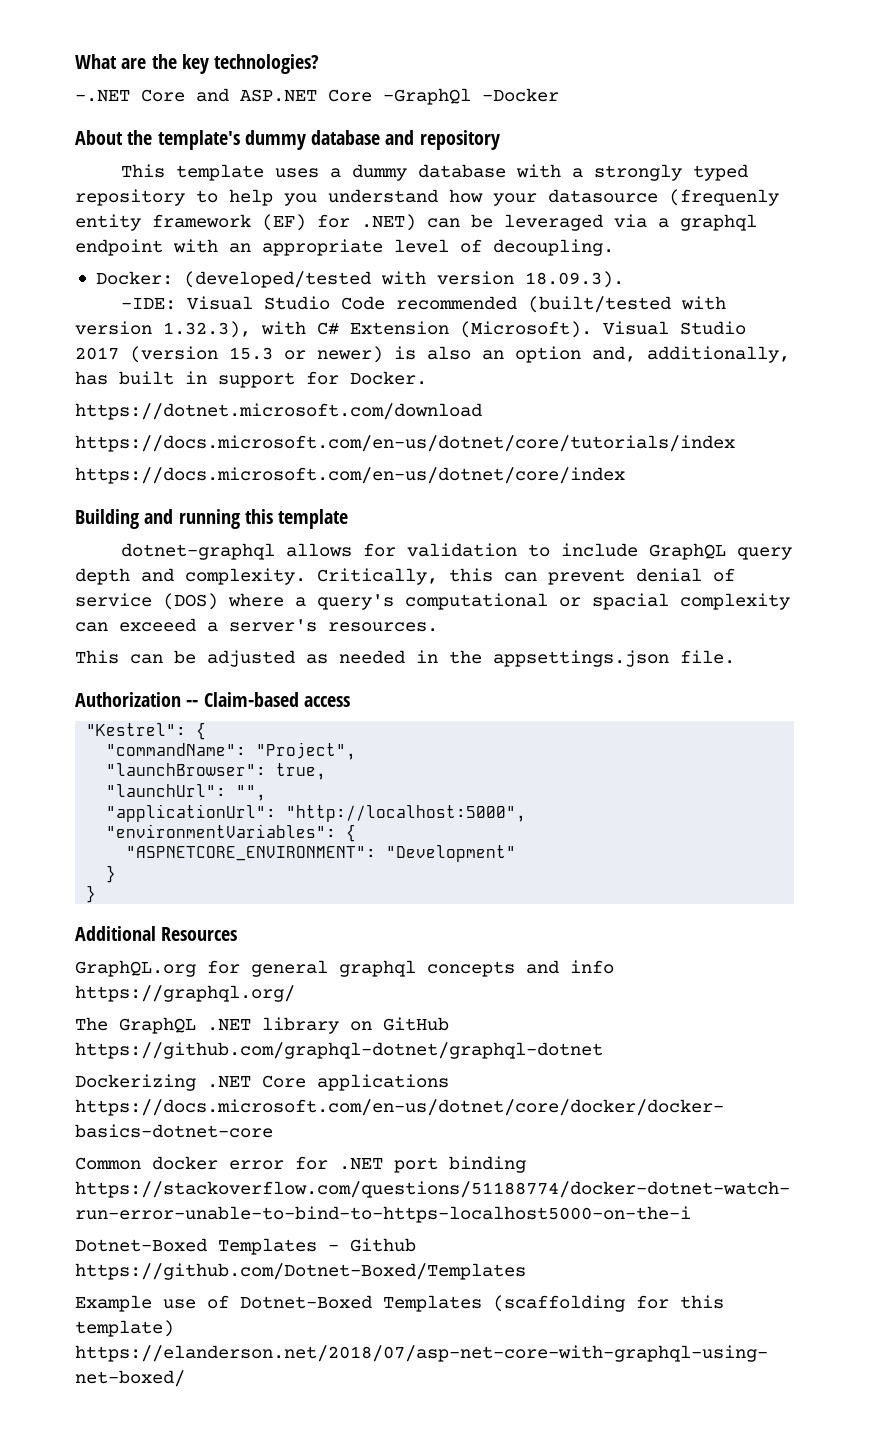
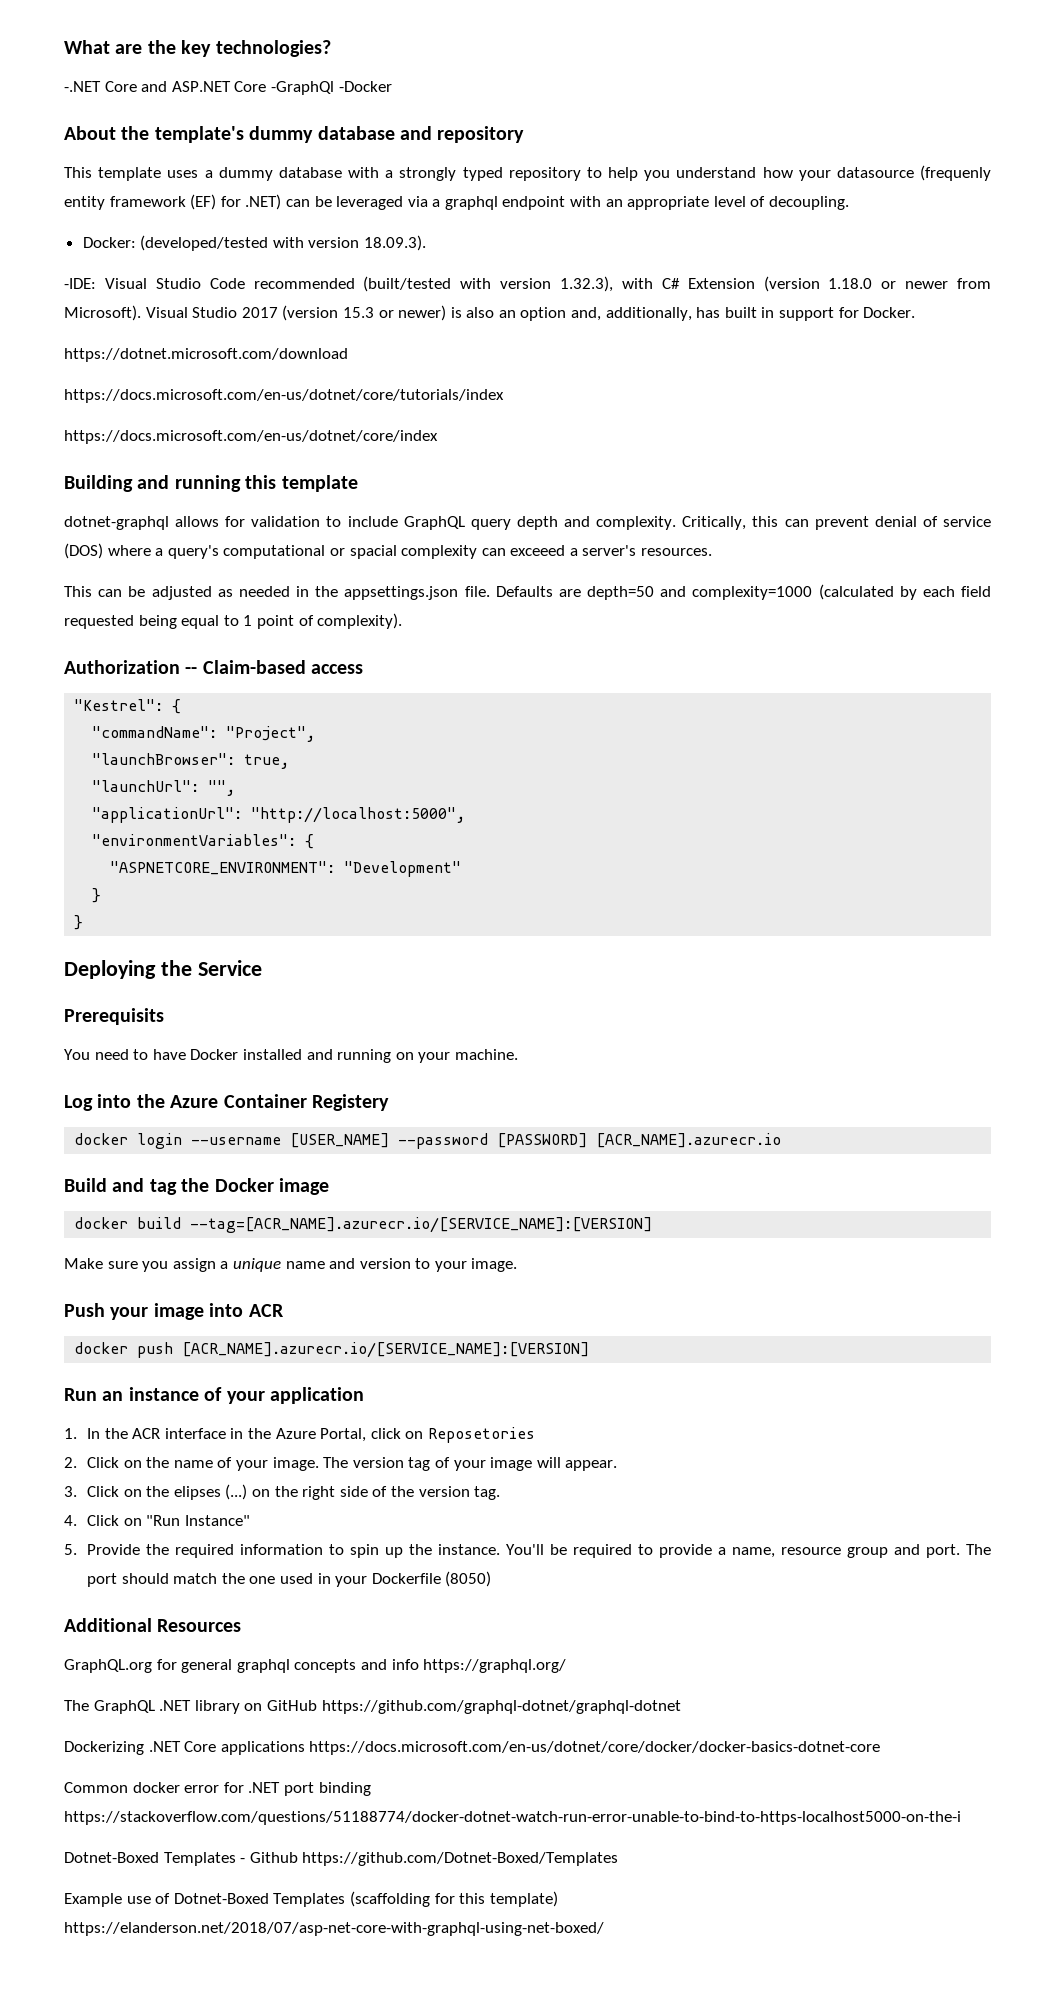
- -IDE: Visual Studio Code recommended (built/tested with version 1.32.3), with C# Extension (Microsoft).
+ -IDE: Visual Studio Code recommended (built/tested with version 1.32.3), with C# Extension (version 1.18.0 or newer from Microsoft).
+ Defaults are depth=50 and complexity=1000 (calculated by each field requested being equal to 1 point of complexity).
+ Deploying the Service
+ Prerequisits
+ You need to have Docker installed and running on your machine.
+ Log into the Azure Container Registery
+ docker login --username [USER_NAME] --password [PASSWORD] [ACR_NAME].azurecr.io
+ Build and tag the Docker image
+ docker build --tag=[ACR_NAME].azurecr.io/[SERVICE_NAME]:[VERSION]
+ Make sure you assign a unique name and version to your image.
+ Push your image into ACR
+ docker push [ACR_NAME].azurecr.io/[SERVICE_NAME]:[VERSION]
+ Run an instance of your application
+ 1. In the ACR interface in the Azure Portal, click on Reposetories
+ 2. Click on the name of your image. The version tag of your image will appear.
+ 3. Click on the elipses (...) on the right side of the version tag.
+ 4. Click on "Run Instance"
+ 5. Provide the required information to spin up the instance. You'll be required to provide a name, resource group and port. The port should match the one used in your Dockerfile (8050)

